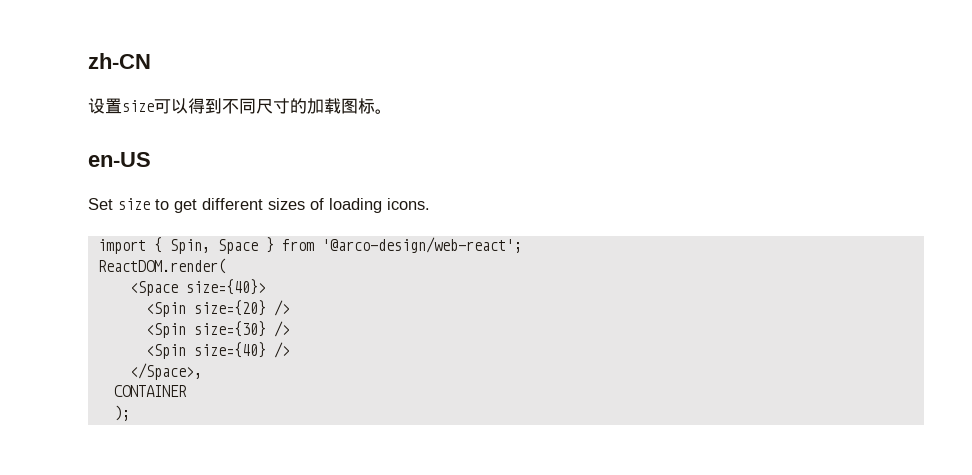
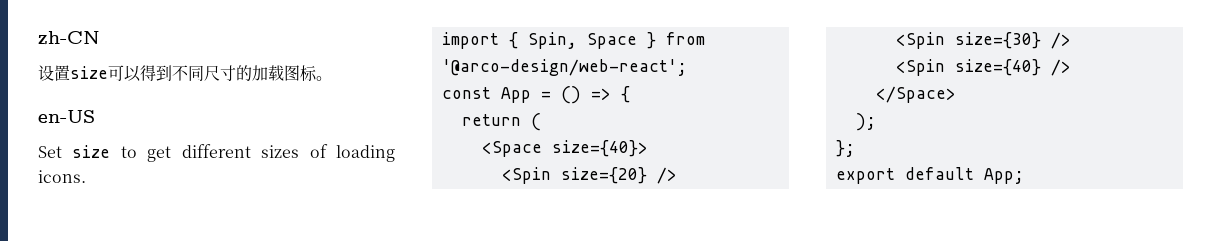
- ReactDOM.render(
+ const App = () => {
+ return (
- </Space>,
- CONTAINER
+ </Space>
+ };
+ export default App;

